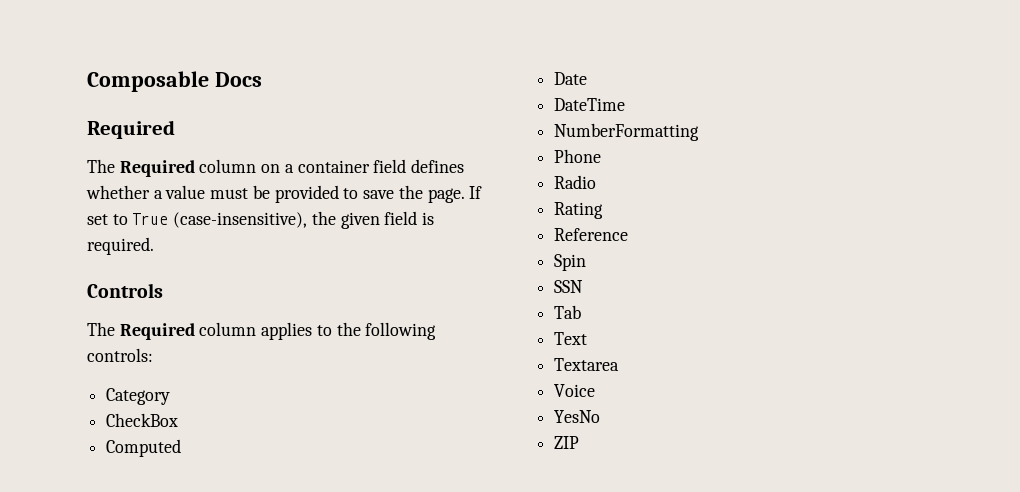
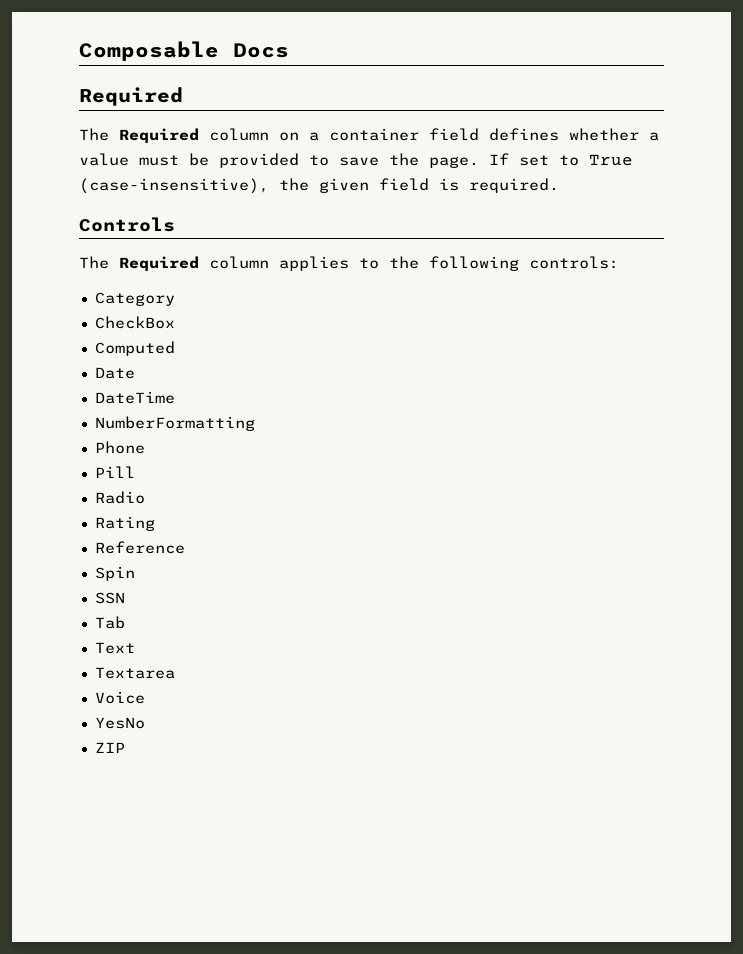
+ Pill

